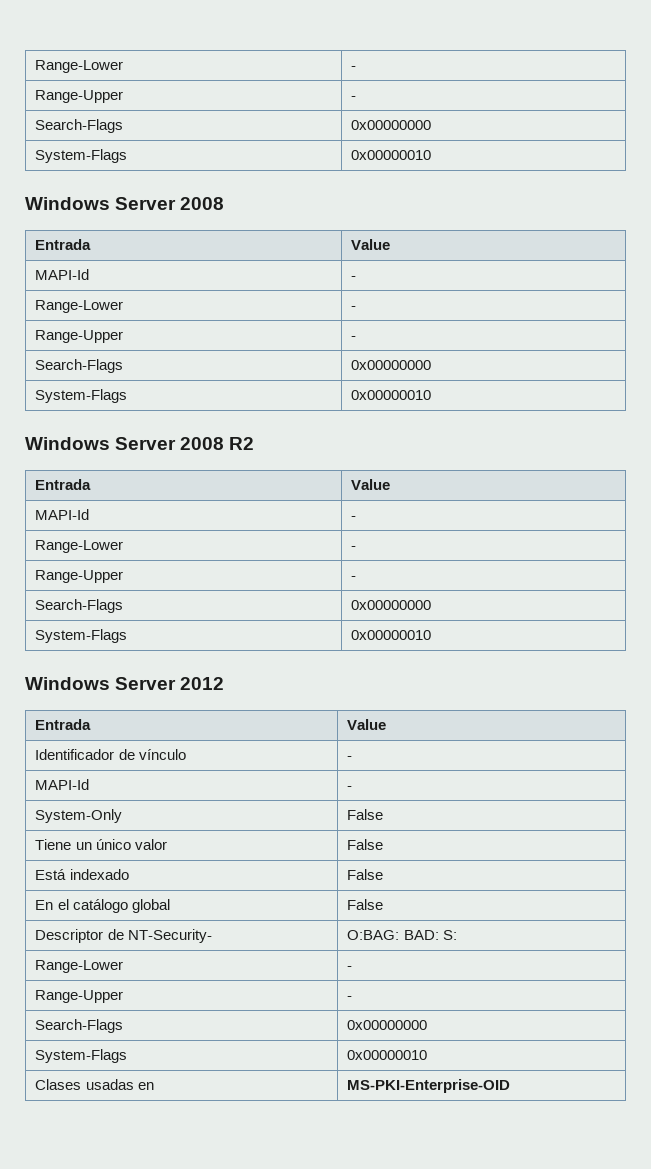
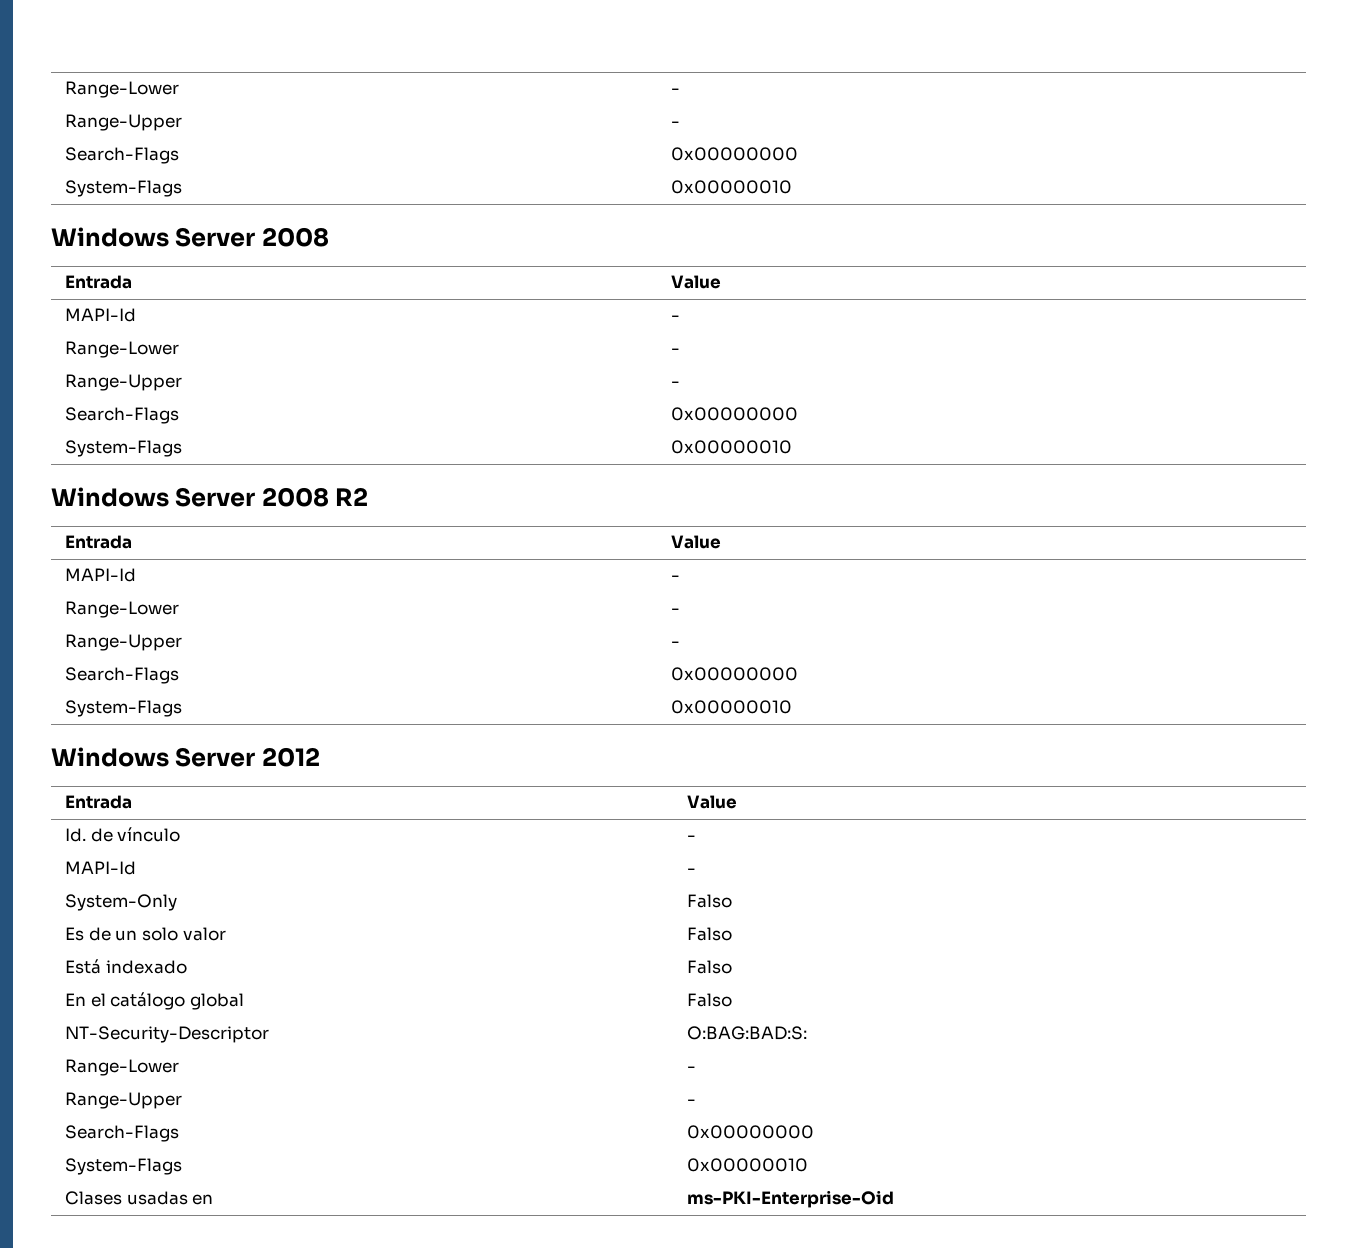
- Identificador de vínculo | -
+ Id. de vínculo | -
- System-Only | False
- Tiene un único valor | False
+ System-Only | Falso
+ Es de un solo valor | Falso
- Está indexado | False
+ Está indexado | Falso
- En el catálogo global | False
- Descriptor de NT-Security- | O:BAG: BAD: S:
+ En el catálogo global | Falso
+ NT-Security-Descriptor | O:BAG:BAD:S:
- Clases usadas en | MS-PKI-Enterprise-OID
+ Clases usadas en | ms-PKI-Enterprise-Oid

